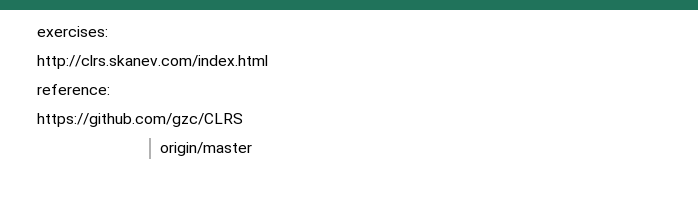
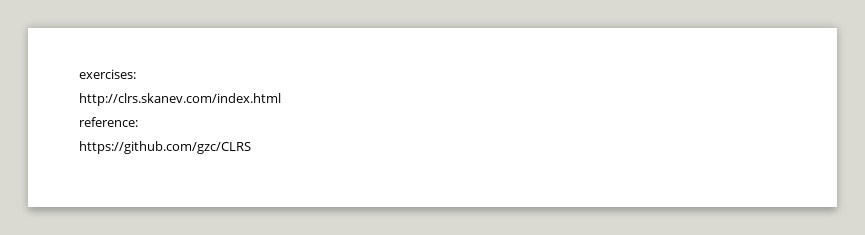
- origin/master

